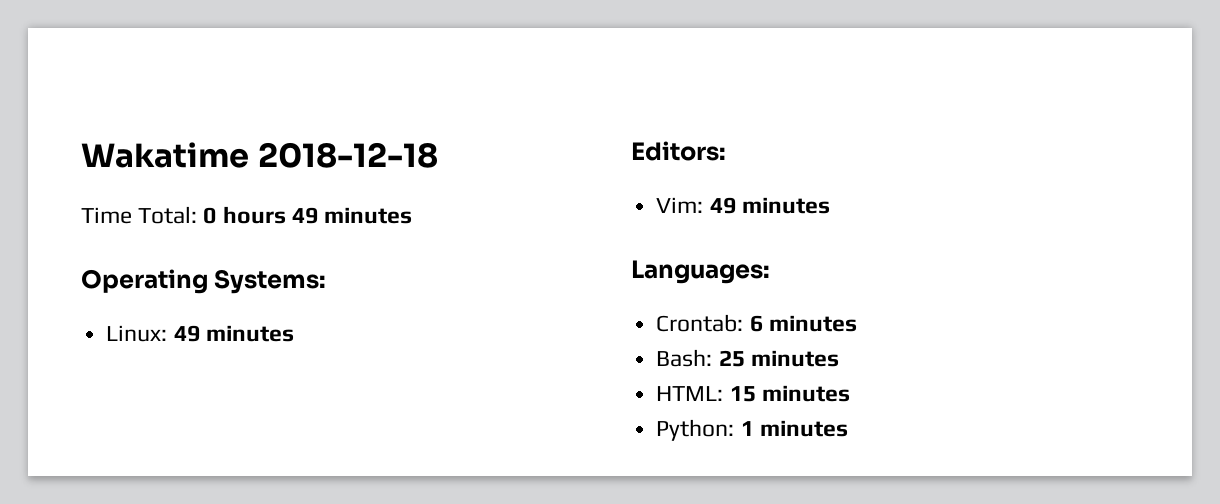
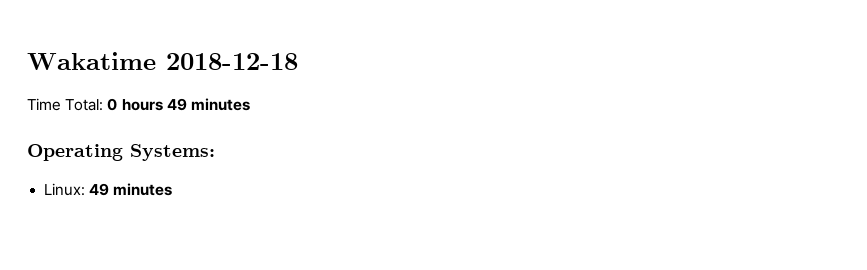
- Editors:
- Vim: 49 minutes
- Languages:
- Crontab: 6 minutes
- Bash: 25 minutes
- HTML: 15 minutes
- Python: 1 minutes

